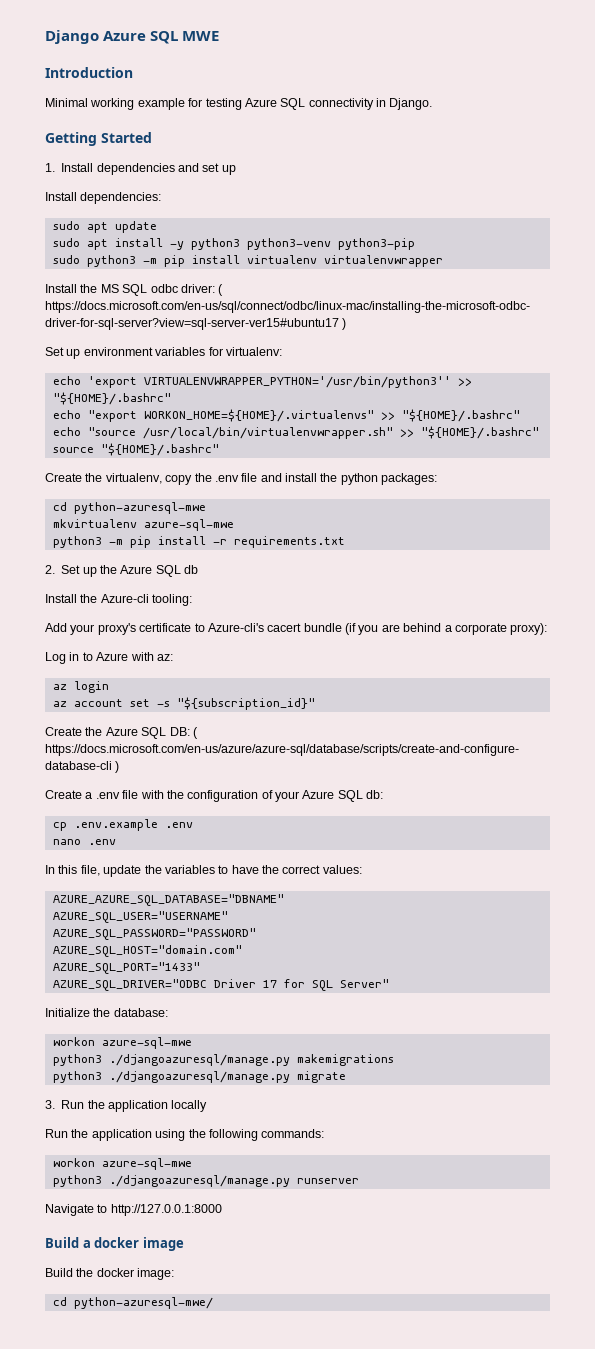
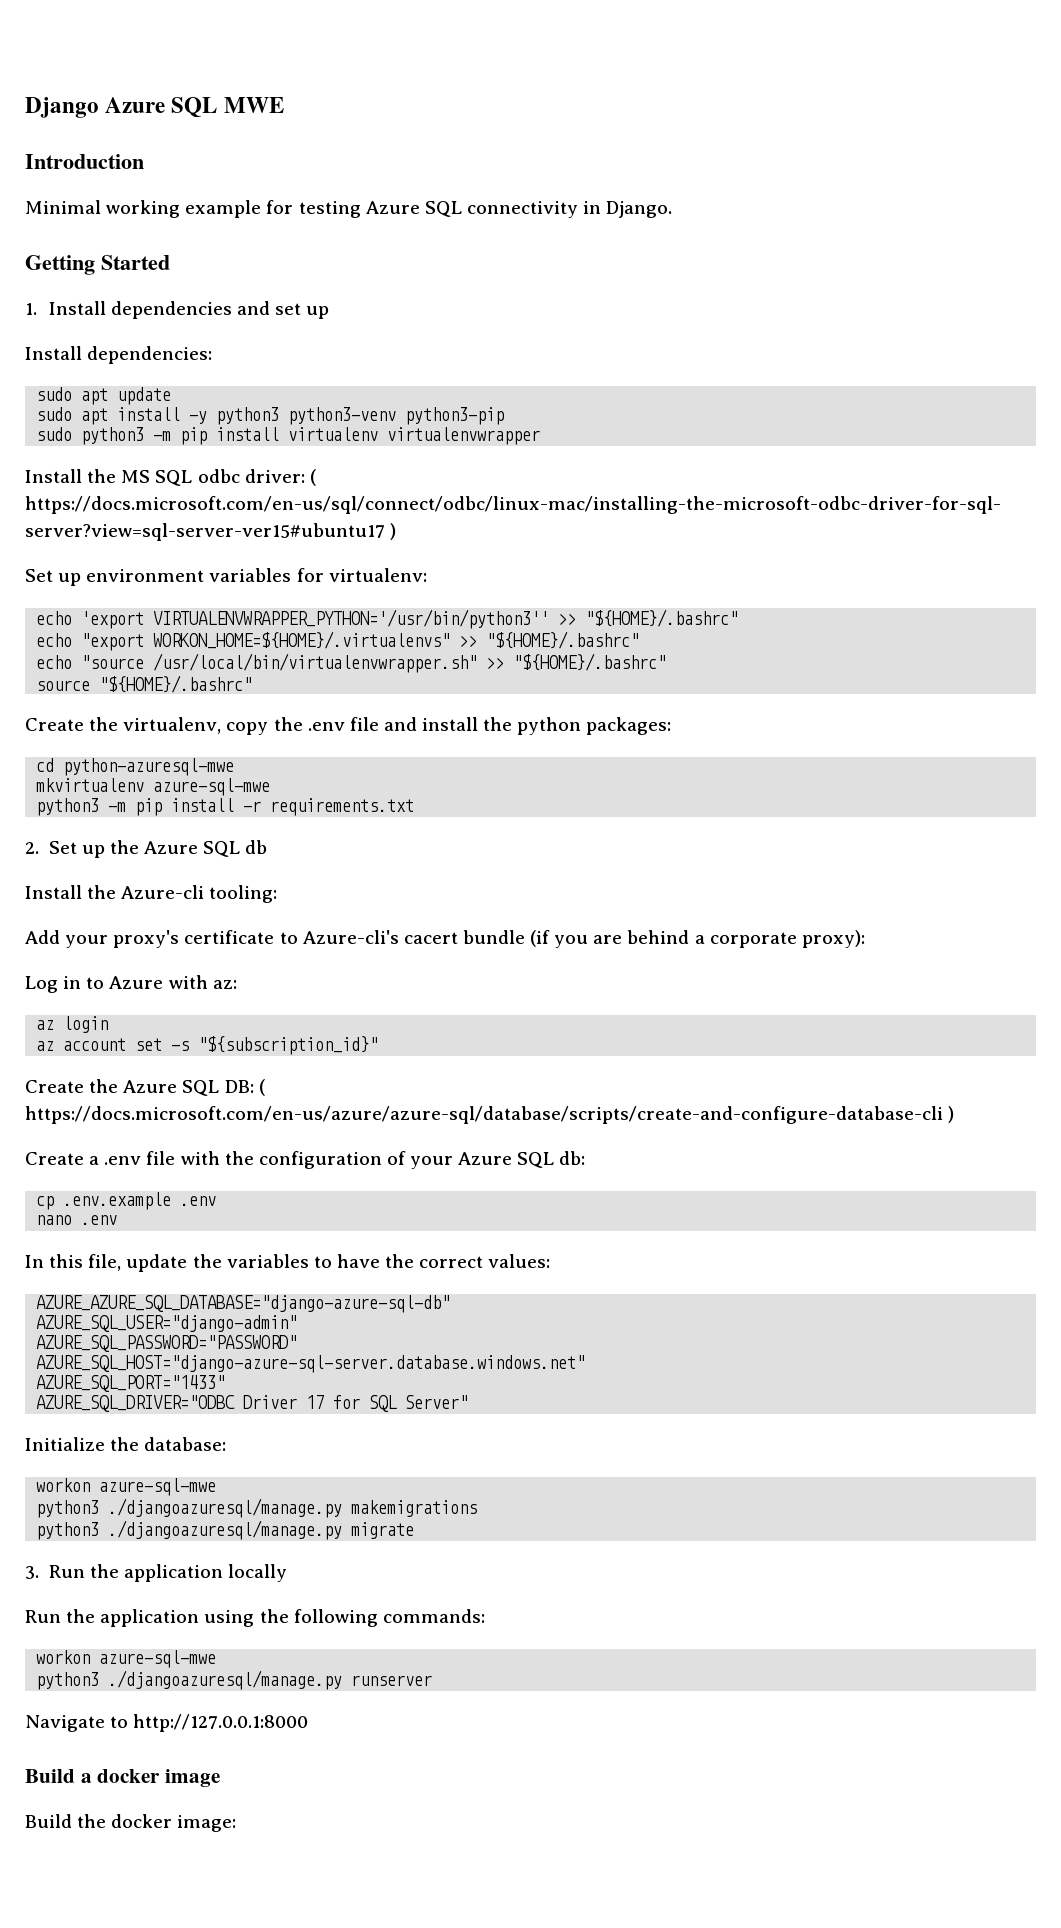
- AZURE_AZURE_SQL_DATABASE="DBNAME"
- AZURE_SQL_USER="USERNAME"
+ AZURE_AZURE_SQL_DATABASE="django-azure-sql-db"
+ AZURE_SQL_USER="django-admin"
- AZURE_SQL_HOST="domain.com"
+ AZURE_SQL_HOST="django-azure-sql-server.database.windows.net"
- cd python-azuresql-mwe/

